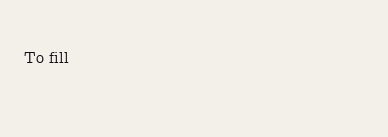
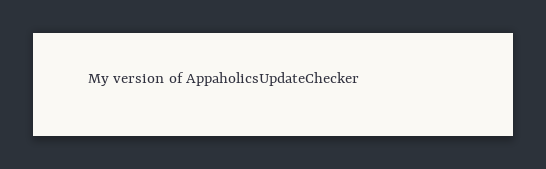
- To fill
+ My version of AppaholicsUpdateChecker

